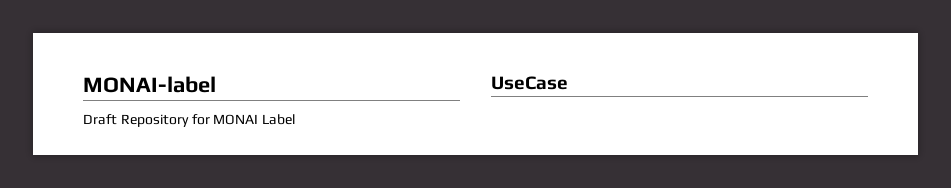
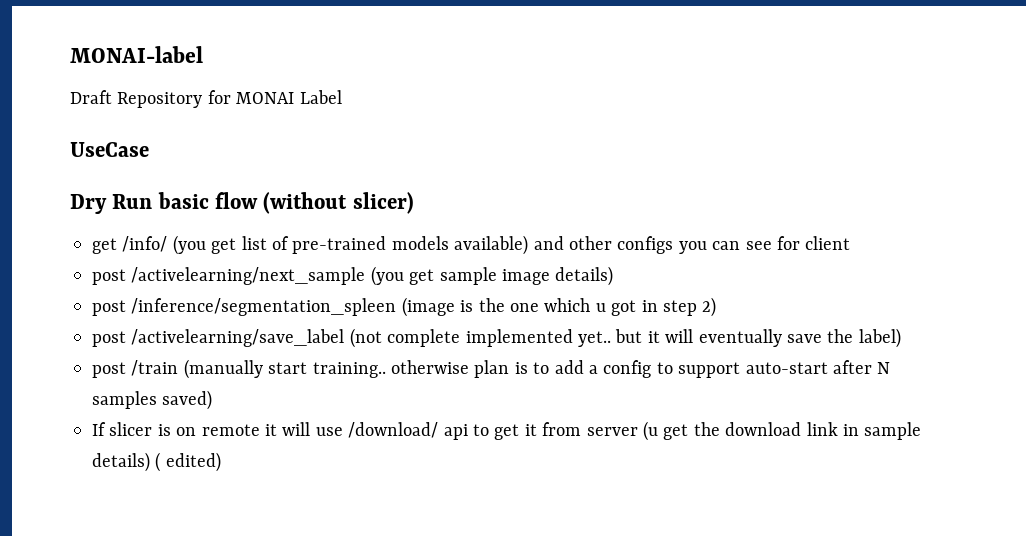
+ Dry Run basic flow (without slicer)
+ get /info/ (you get list of pre-trained models available) and other configs you can see for client
+ post /activelearning/next_sample (you get sample image details)
+ post /inference/segmentation_spleen (image is the one which u got in step 2)
+ post /activelearning/save_label (not complete implemented yet.. but it will eventually save the label)
+ post /train (manually start training.. otherwise plan is to add a config to support auto-start after N samples saved)
+ If slicer is on remote it will use /download/ api to get it from server (u get the download link in sample details) ( edited)

